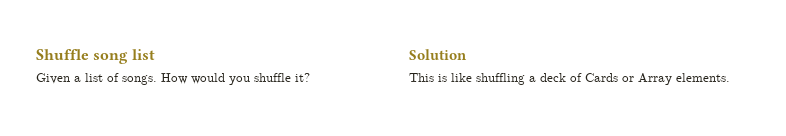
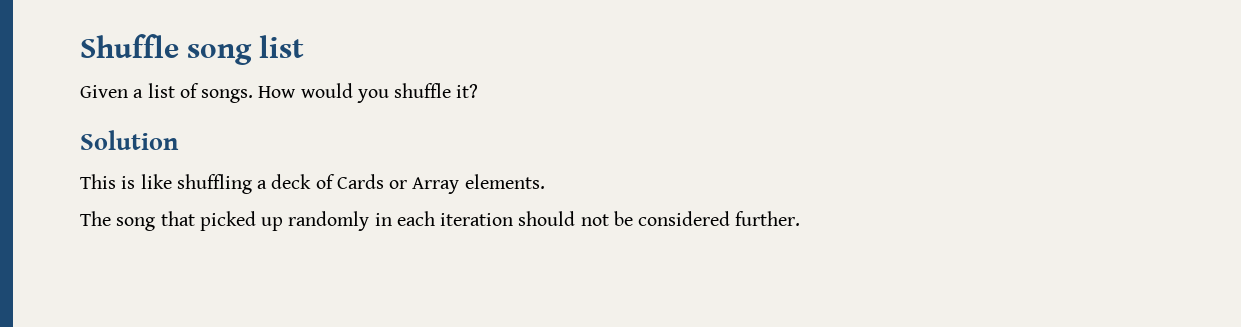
+ The song that picked up randomly in each iteration should not be considered further.

